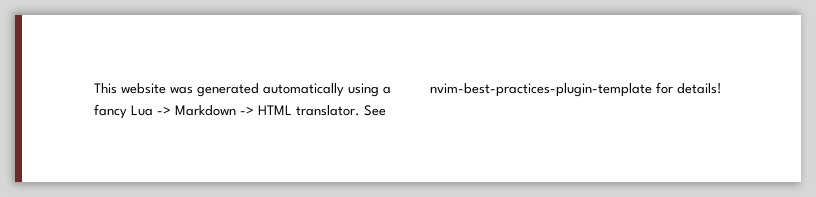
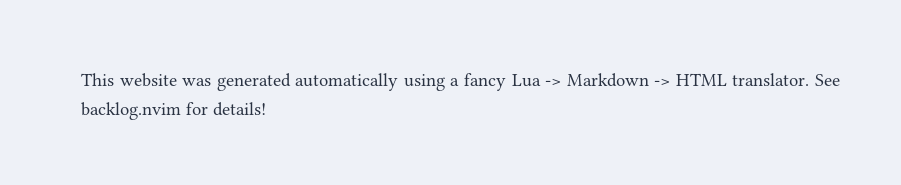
- See nvim-best-practices-plugin-template for details!
+ See backlog.nvim for details!

